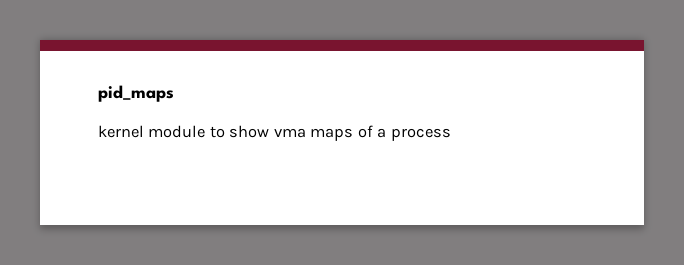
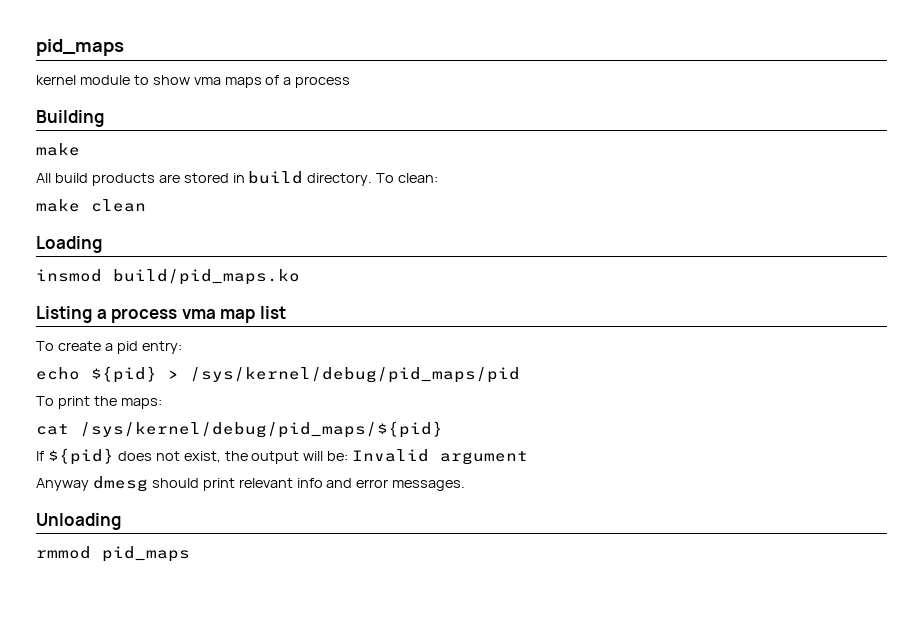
+ Building
+ make
+ All build products are stored in build directory. To clean:
+ make clean
+ Loading
+ insmod build/pid_maps.ko
+ Listing a process vma map list
+ To create a pid entry:
+ echo ${pid} > /sys/kernel/debug/pid_maps/pid
+ To print the maps:
+ cat /sys/kernel/debug/pid_maps/${pid}
+ If ${pid} does not exist, the output will be: Invalid argument
+ Anyway dmesg should print relevant info and error messages.
+ Unloading
+ rmmod pid_maps

